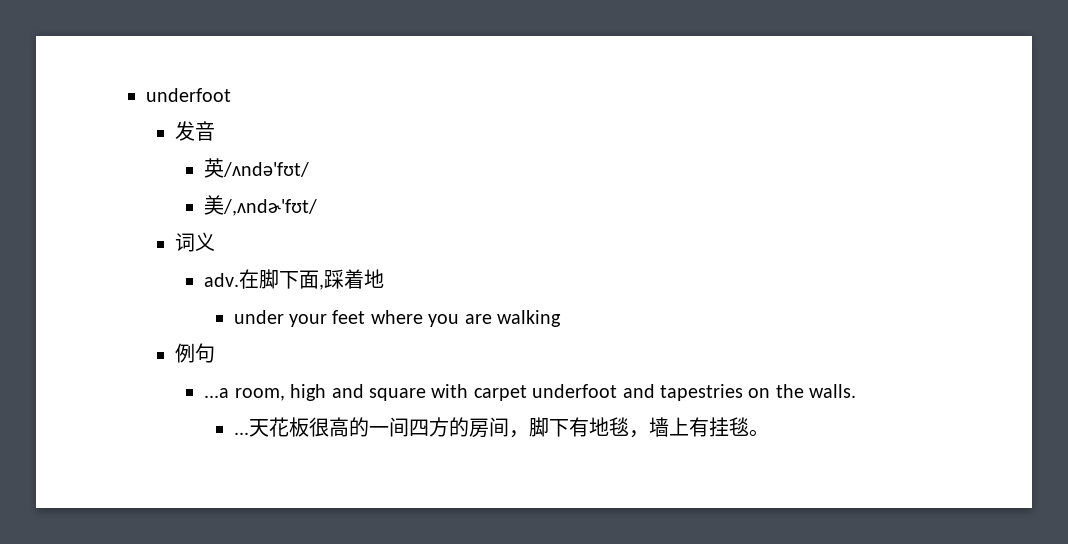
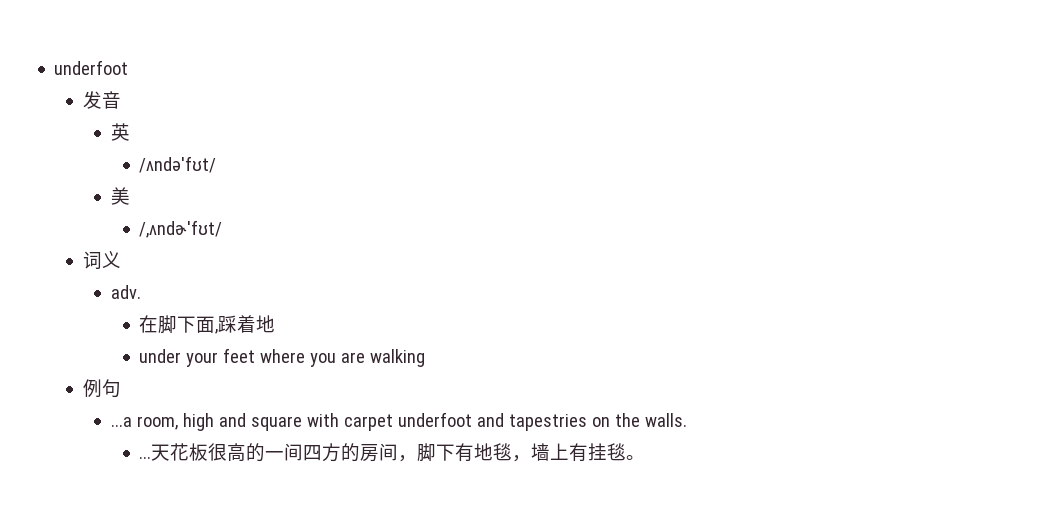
- 英/ʌndə'fʊt/
+ 英
+ /ʌndə'fʊt/
- 美/,ʌndɚ'fʊt/
+ 美
+ /,ʌndɚ'fʊt/
- adv.在脚下面,踩着地
+ adv.
+ 在脚下面,踩着地

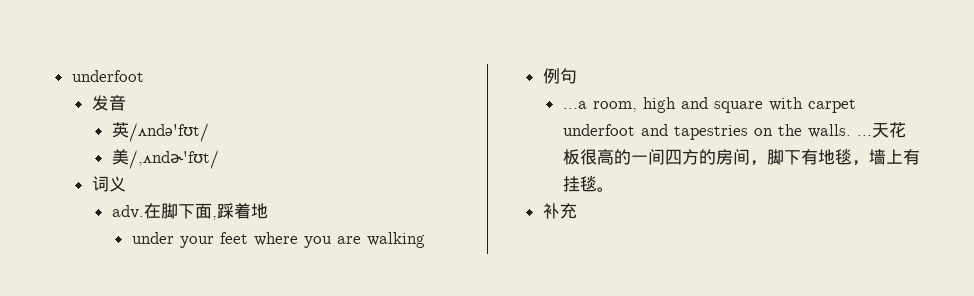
- 英
- /ʌndə'fʊt/
+ 英/ʌndə'fʊt/
- 美
- /,ʌndɚ'fʊt/
+ 美/,ʌndɚ'fʊt/
- adv.
- 在脚下面,踩着地
+ adv.在脚下面,踩着地
- ...a room, high and square with carpet underfoot and tapestries on the walls.
- ...
+ ...a room, high and square with carpet underfoot and tapestries on the walls. ...
+ 补充

